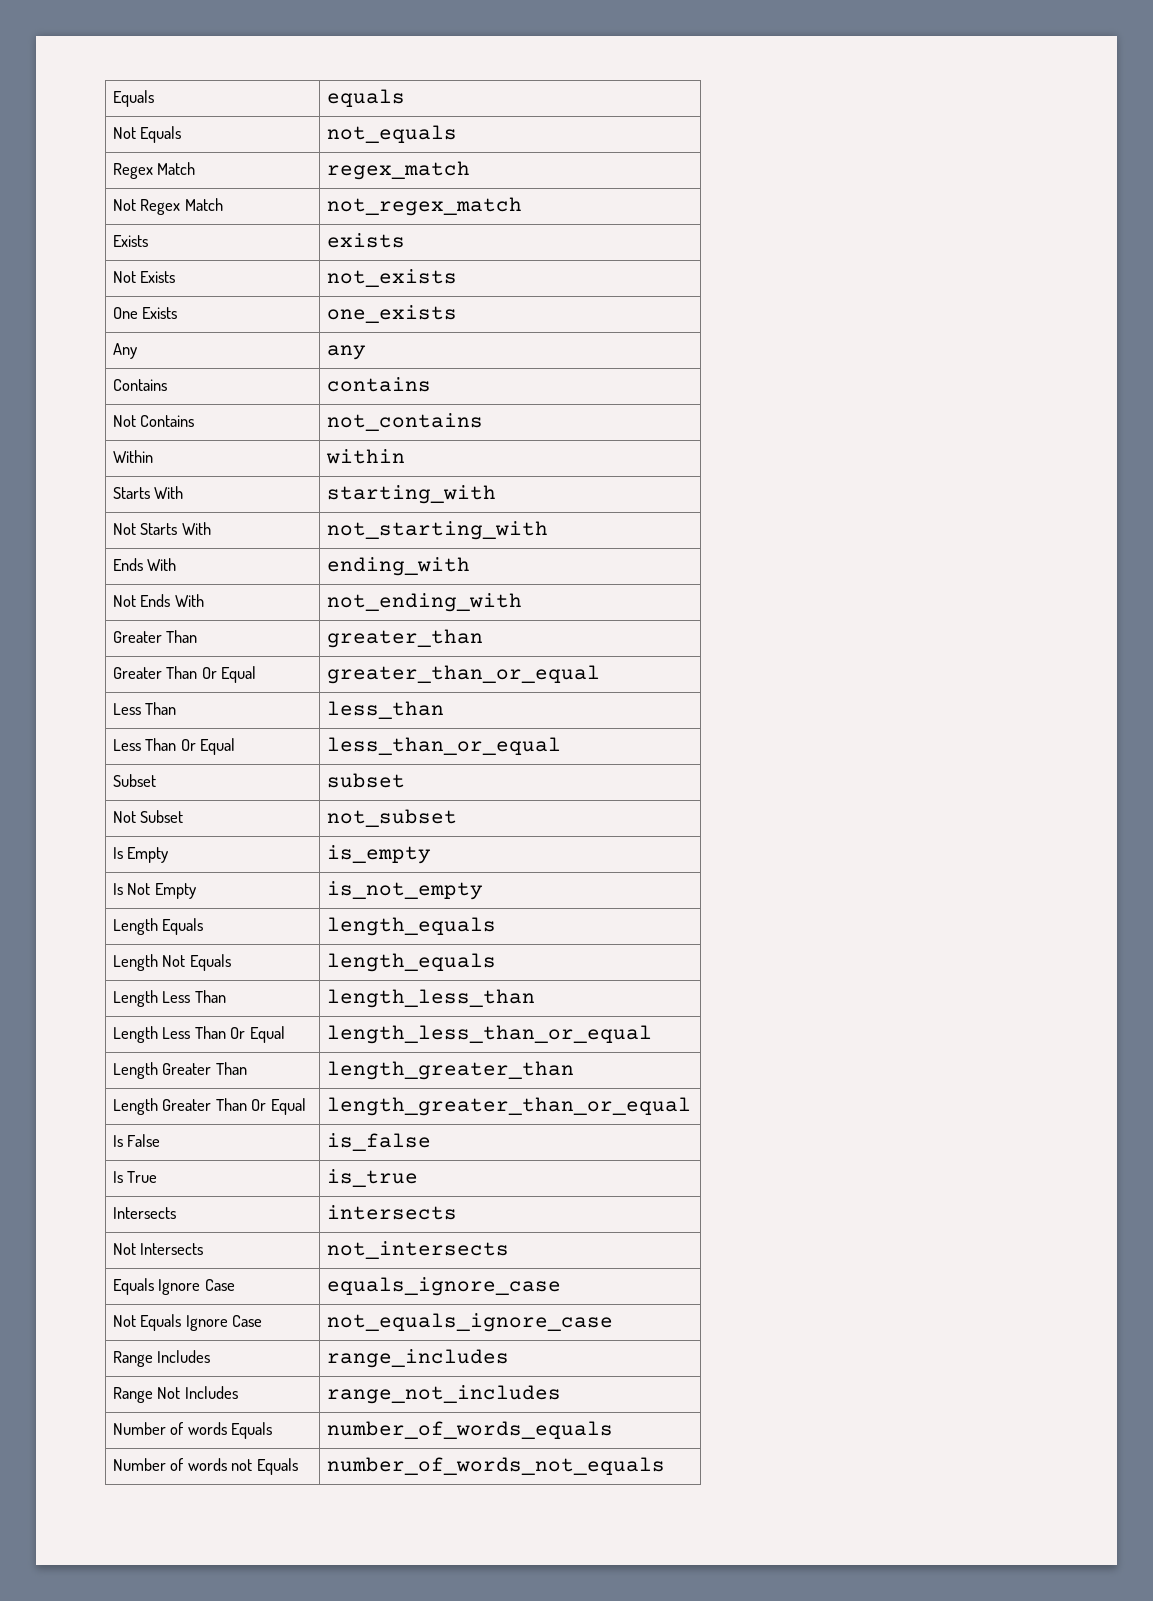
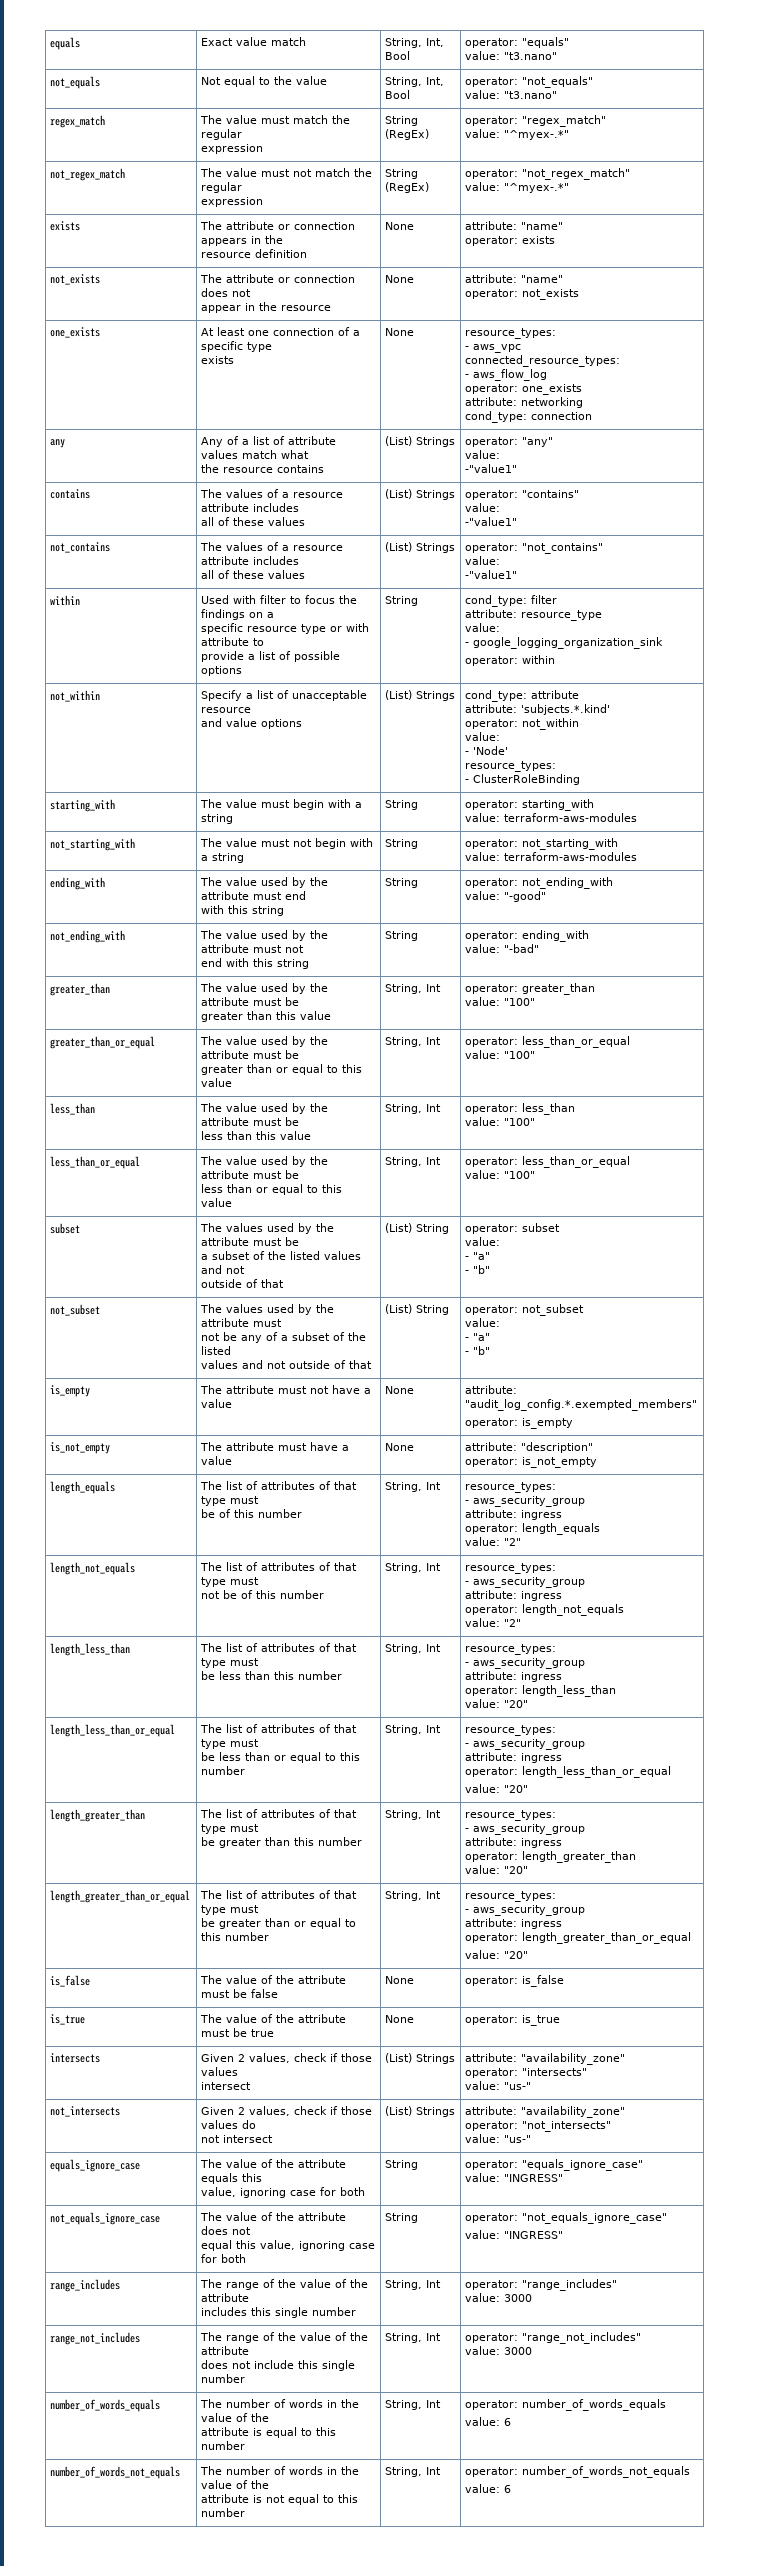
- Equals | equals
- Not Equals | not_equals
- Regex Match | regex_match
- Not Regex Match | not_regex_match
- Exists | exists
- Not Exists | not_exists
- One Exists | one_exists
- Any | any
- Contains | contains
- Not Contains | not_contains
- Within | within
- Starts With | starting_with
- Not Starts With | not_starting_with
- Ends With | ending_with
- Not Ends With | not_ending_with
- Greater Than | greater_than
- Greater Than Or Equal | greater_than_or_equal
- Less Than | less_than
- Less Than Or Equal | less_than_or_equal
- Subset | subset
- Not Subset | not_subset
- Is Empty | is_empty
- Is Not Empty | is_not_empty
- Length Equals | length_equals
- Length Not Equals | length_equals
- Length Less Than | length_less_than
- Length Less Than Or Equal | length_less_than_or_equal
- Length Greater Than | length_greater_than
- Length Greater Than Or Equal | length_greater_than_or_equal
- Is False | is_false
- Is True | is_true
- Intersects | intersects
- Not Intersects | not_intersects
- Equals Ignore Case | equals_ignore_case
- Not Equals Ignore Case | not_equals_ignore_case
- Range Includes | range_includes
- Range Not Includes | range_not_includes
- Number of words Equals | number_of_words_equals
- Number of words not Equals | number_of_words_not_equals
+ equals | Exact value match | String, Int, Bool | operator: "equals"
+ value: "t3.nano"
+ not_equals | Not equal to the value | String, Int, Bool | operator: "not_equals"
+ value: "t3.nano"
+ regex_match | The value must match the regular
+ expression | String (RegEx) | operator: "regex_match"
+ value: "^myex-.*"
+ not_regex_match | The value must not match the regular
+ expression | String (RegEx) | operator: "not_regex_match"
+ value: "^myex-.*"
+ exists | The attribute or connection appears in the
+ resource definition | None | attribute: "name"
+ operator: exists
+ not_exists | The attribute or connection does not
+ appear in the resource | None | attribute: "name"
+ operator: not_exists
+ one_exists | At least one connection of a specific type
+ exists | None | resource_types:
+ - aws_vpc
+ connected_resource_types:
+ - aws_flow_log
+ operator: one_exists
+ attribute: networking
+ cond_type: connection
+ any | Any of a list of attribute values match what
+ the resource contains | (List) Strings | operator: "any"
+ value:
+ -"value1"
+ contains | The values of a resource attribute includes
+ all of these values | (List) Strings | operator: "contains"
+ value:
+ -"value1"
+ not_contains | The values of a resource attribute includes
+ all of these values | (List) Strings | operator: "not_contains"
+ value:
+ -"value1"
+ within | Used with filter to focus the findings on a
+ specific resource type or with attribute to
+ provide a list of possible options | String | cond_type: filter
+ attribute: resource_type
+ value:
+ - google_logging_organization_sink
+ operator: within
+ not_within | Specify a list of unacceptable resource
+ and value options | (List) Strings | cond_type: attribute
+ attribute: 'subjects.*.kind'
+ operator: not_within
+ value:
+ - 'Node'
+ resource_types:
+ - ClusterRoleBinding
+ starting_with | The value must begin with a string | String | operator: starting_with
+ value: terraform-aws-modules
+ not_starting_with | The value must not begin with a string | String | operator: not_starting_with
+ value: terraform-aws-modules
+ ending_with | The value used by the attribute must end
+ with this string | String | operator: not_ending_with
+ value: "-good"
+ not_ending_with | The value used by the attribute must not
+ end with this string | String | operator: ending_with
+ value: "-bad"
+ greater_than | The value used by the attribute must be
+ greater than this value | String, Int | operator: greater_than
+ value: "100"
+ greater_than_or_equal | The value used by the attribute must be
+ greater than or equal to this value | String, Int | operator: less_than_or_equal
+ value: "100"
+ less_than | The value used by the attribute must be
+ less than this value | String, Int | operator: less_than
+ value: "100"
+ less_than_or_equal | The value used by the attribute must be
+ less than or equal to this value | String, Int | operator: less_than_or_equal
+ value: "100"
+ subset | The values used by the attribute must be
+ a subset of the listed values and not
+ outside of that | (List) String | operator: subset
+ value:
+ - "a"
+ - "b"
+ not_subset | The values used by the attribute must
+ not be any of a subset of the listed
+ values and not outside of that | (List) String | operator: not_subset
+ value:
+ - "a"
+ - "b"
+ is_empty | The attribute must not have a value | None | attribute: "audit_log_config.*.exempted_members"
+ operator: is_empty
+ is_not_empty | The attribute must have a value | None | attribute: "description"
+ operator: is_not_empty
+ length_equals | The list of attributes of that type must
+ be of this number | String, Int | resource_types:
+ - aws_security_group
+ attribute: ingress
+ operator: length_equals
+ value: "2"
+ length_not_equals | The list of attributes of that type must
+ not be of this number | String, Int | resource_types:
+ - aws_security_group
+ attribute: ingress
+ operator: length_not_equals
+ value: "2"
+ length_less_than | The list of attributes of that type must
+ be less than this number | String, Int | resource_types:
+ - aws_security_group
+ attribute: ingress
+ operator: length_less_than
+ value: "20"
+ length_less_than_or_equal | The list of attributes of that type must
+ be less than or equal to this number | String, Int | resource_types:
+ - aws_security_group
+ attribute: ingress
+ operator: length_less_than_or_equal
+ value: "20"
+ length_greater_than | The list of attributes of that type must
+ be greater than this number | String, Int | resource_types:
+ - aws_security_group
+ attribute: ingress
+ operator: length_greater_than
+ value: "20"
+ length_greater_than_or_equal | The list of attributes of that type must
+ be greater than or equal to this number | String, Int | resource_types:
+ - aws_security_group
+ attribute: ingress
+ operator: length_greater_than_or_equal
+ value: "20"
+ is_false | The value of the attribute must be false | None | operator: is_false
+ is_true | The value of the attribute must be true | None | operator: is_true
+ intersects | Given 2 values, check if those values
+ intersect | (List) Strings | attribute: "availability_zone"
+ operator: "intersects"
+ value: "us-"
+ not_intersects | Given 2 values, check if those values do
+ not intersect | (List) Strings | attribute: "availability_zone"
+ operator: "not_intersects"
+ value: "us-"
+ equals_ignore_case | The value of the attribute equals this
+ value, ignoring case for both | String | operator: "equals_ignore_case"
+ value: "INGRESS"
+ not_equals_ignore_case | The value of the attribute does not
+ equal this value, ignoring case for both | String | operator: "not_equals_ignore_case"
+ value: "INGRESS"
+ range_includes | The range of the value of the attribute
+ includes this single number | String, Int | operator: "range_includes"
+ value: 3000
+ range_not_includes | The range of the value of the attribute
+ does not include this single number | String, Int | operator: "range_not_includes"
+ value: 3000
+ number_of_words_equals | The number of words in the value of the
+ attribute is equal to this number | String, Int | operator: number_of_words_equals
+ value: 6
+ number_of_words_not_equals | The number of words in the value of the
+ attribute is not equal to this number | String, Int | operator: number_of_words_not_equals
+ value: 6

